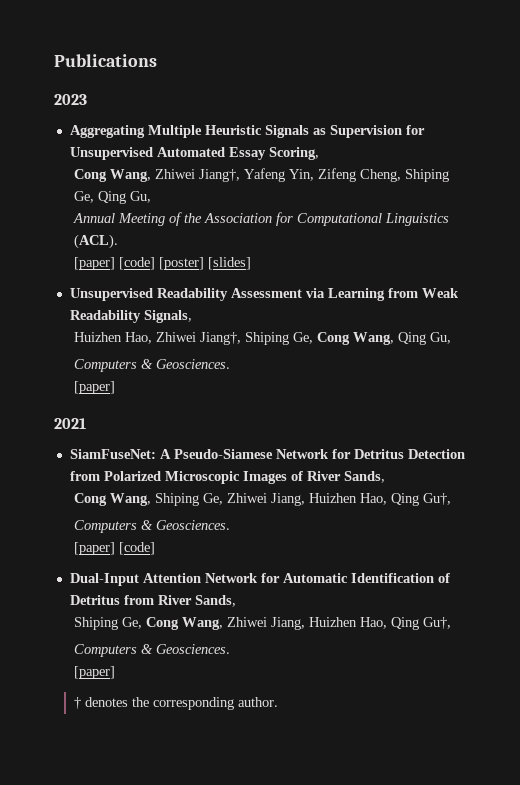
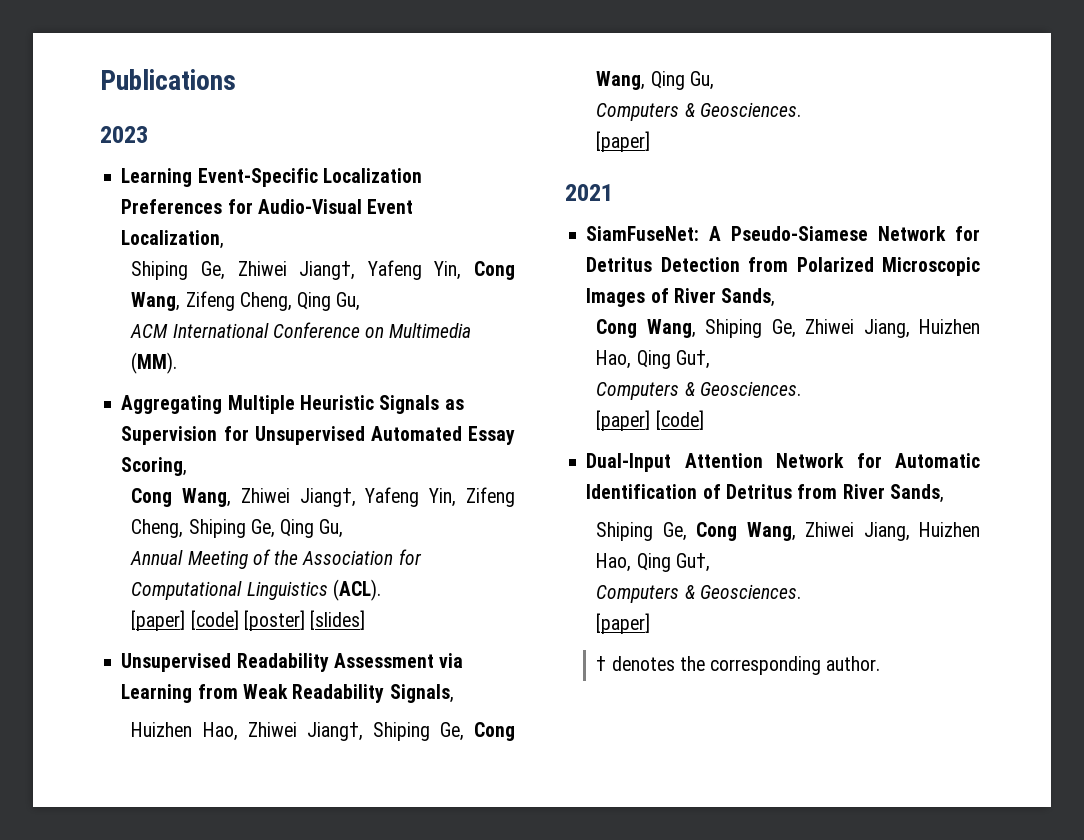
+ Learning Event-Specific Localization Preferences for Audio-Visual Event Localization,
+ Shiping Ge, Zhiwei Jiang†, Yafeng Yin, Cong Wang, Zifeng Cheng, Qing Gu,
+ ACM International Conference on Multimedia (MM).

